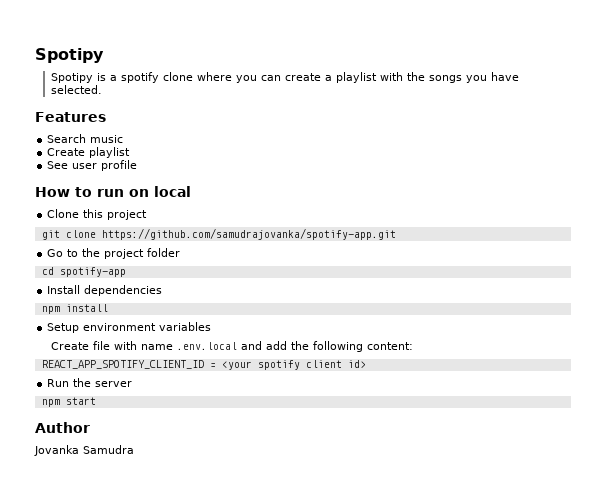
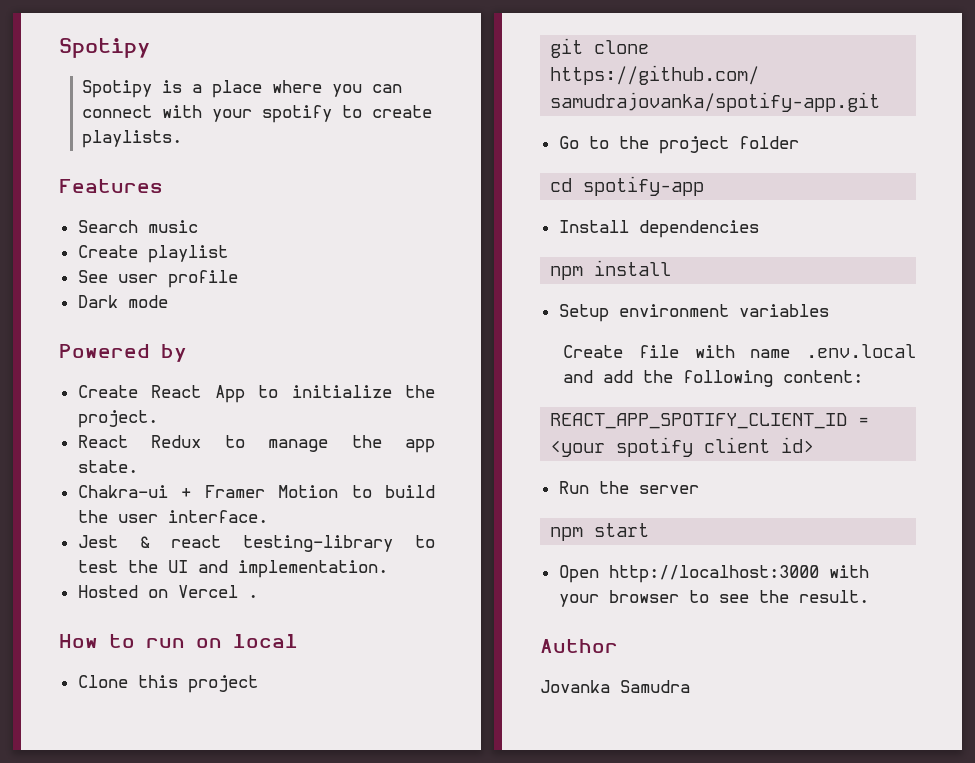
- Spotipy is a spotify clone where you can create a playlist with the songs you have selected.
+ Spotipy is a place where you can connect with your spotify to create playlists.
+ Dark mode
+ Powered by
+ Create React App to initialize the project.
+ React Redux to manage the app state.
+ Chakra-ui + Framer Motion to build the user interface.
+ Jest & react testing-library to test the UI and implementation.
+ Hosted on Vercel .
+ Open http://localhost:3000 with your browser to see the result.

